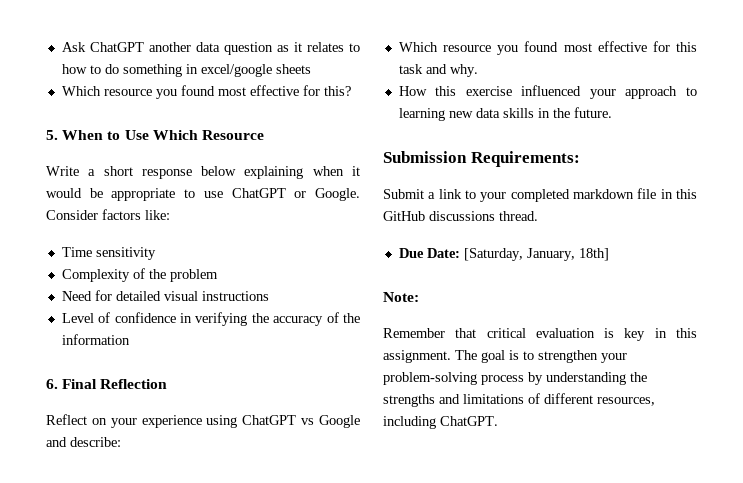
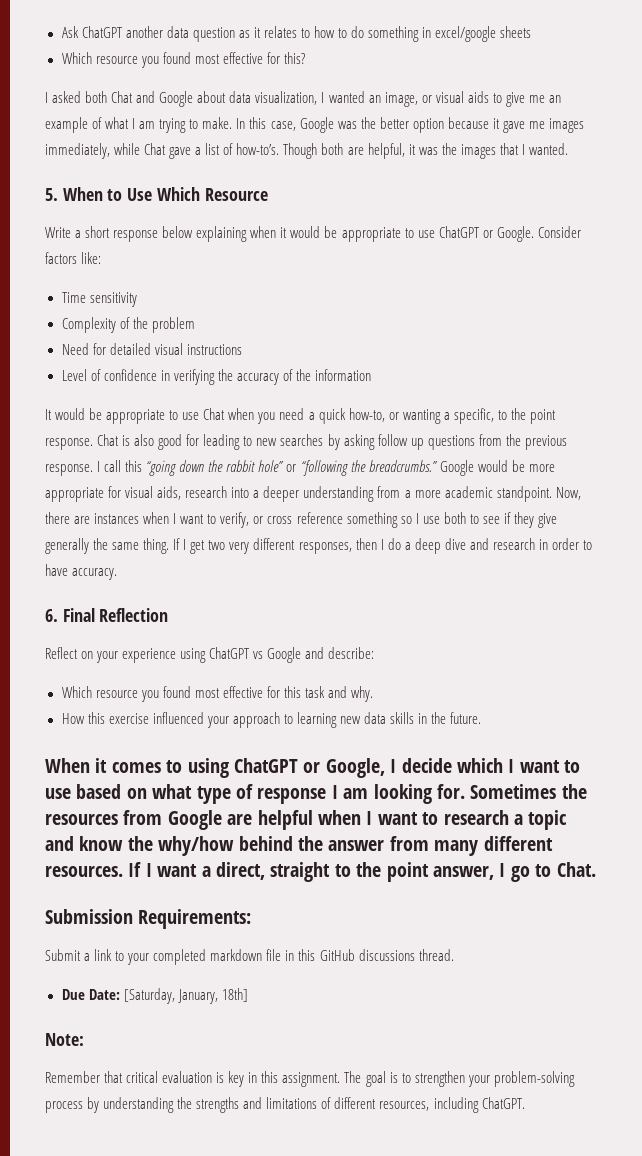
+ I asked both Chat and Google about data visualization, I wanted an image, or visual aids to give me an example of what I am trying to make. In this case, Google was the better option because it gave me images immediately, while Chat gave a list of how-to’s. Though both are helpful, it was the images that I wanted.
+ It would be appropriate to use Chat when you need a quick how-to, or wanting a specific, to the point response. Chat is also good for leading to new searches by asking follow up questions from the previous response. I call this “going down the rabbit hole” or “following the breadcrumbs.” Google would be more appropriate for visual aids, research into a deeper understanding from a more academic standpoint. Now, there are instances when I want to verify, or cross reference something so I use both to see if they give generally the same thing. If I get two very different responses, then I do a deep dive and research in order to have accuracy.
+ When it comes to using ChatGPT or Google, I decide which I want to use based on what type of response I am looking for. Sometimes the resources from Google are helpful when I want to research a topic and know the why/how behind the answer from many different resources. If I want a direct, straight to the point answer, I go to Chat.

